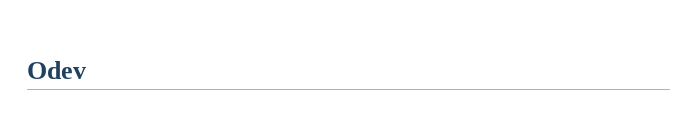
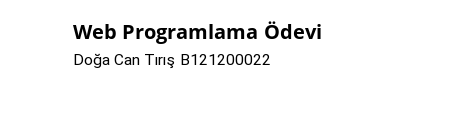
- Odev
+ Web Programlama Ödevi
+ Doğa Can Tırış B121200022

